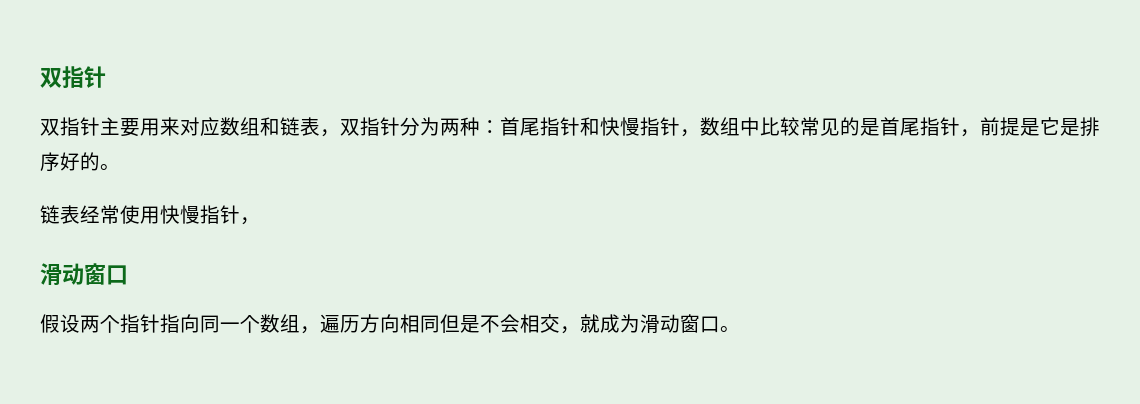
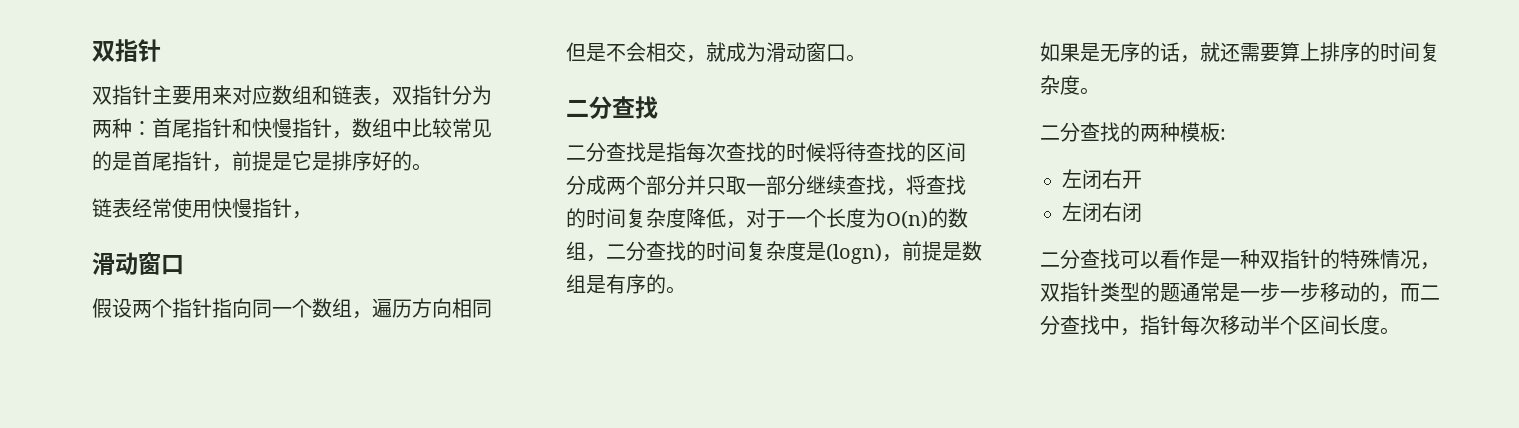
  假设两个指针指向同一个数组，遍历方向相同但是不会相交，就成为滑动窗口。
+ 二分查找
+ 二分查找是指每次查找的时候将待查找的区间分成两个部分并只取一部分继续查找，将查找的时间复杂度降低，对于一个长度为O(n)的数组，二分查找的时间复杂度是(logn)，前提是数组是有序的。
+ 如果是无序的话，就还需要算上排序的时间复杂度。
+ 二分查找的两种模板:
+ 左闭右开
+ 左闭右闭
+ 二分查找可以看作是一种双指针的特殊情况，双指针类型的题通常是一步一步移动的，而二分查找中，指针每次移动半个区间长度。

